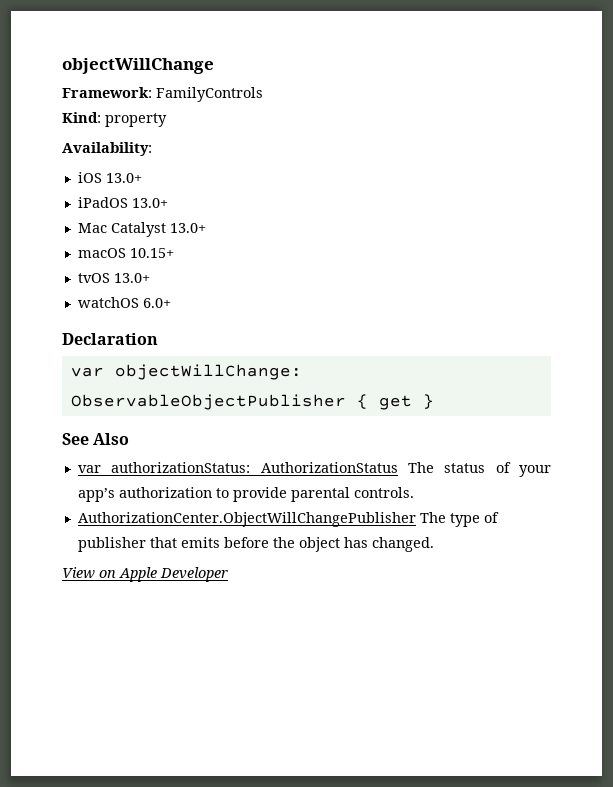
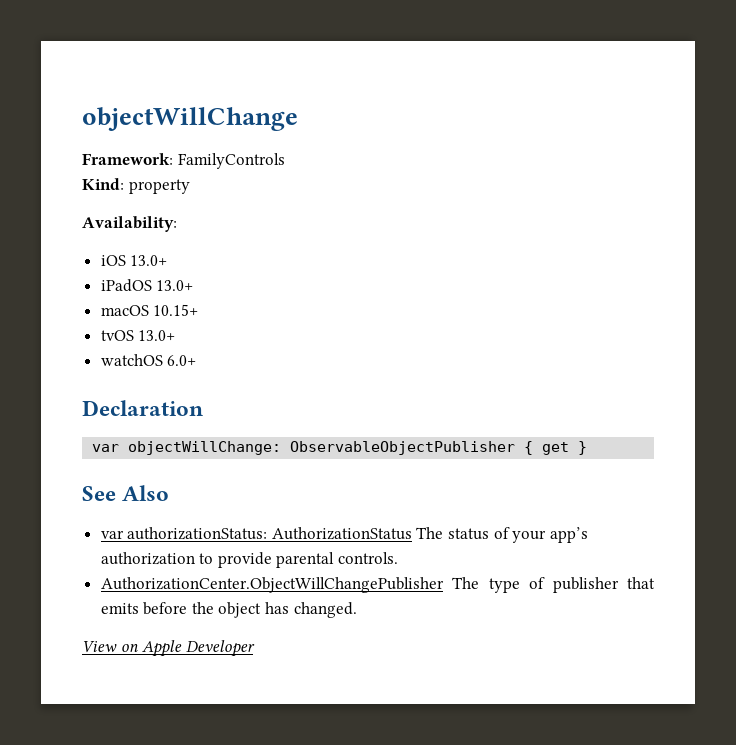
- Mac Catalyst 13.0+

